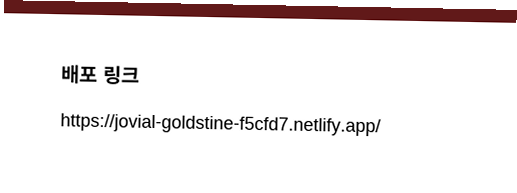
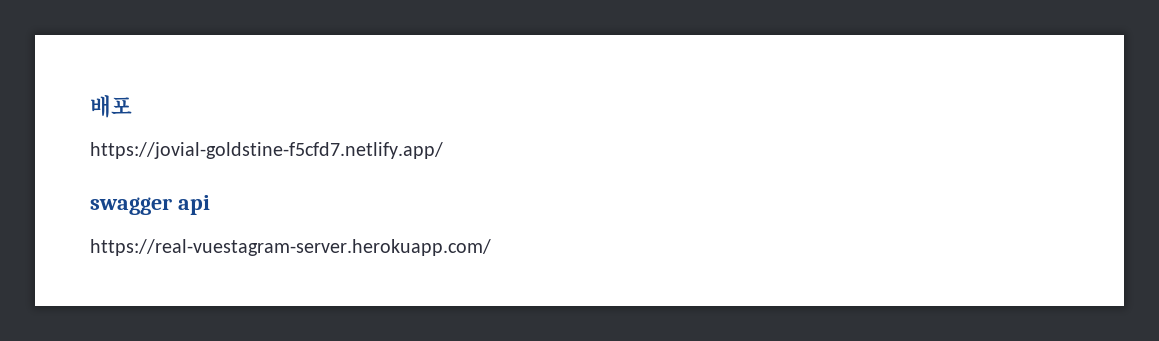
- 배포 링크
+ 배포
+ swagger api
+ https://real-vuestagram-server.herokuapp.com/

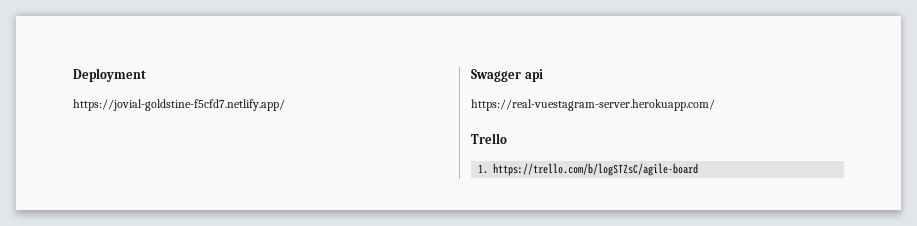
- 배포
+ Deployment
- swagger api
+ Swagger api
+ Trello
+ 1. https://trello.com/b/logSTZsC/agile-board

